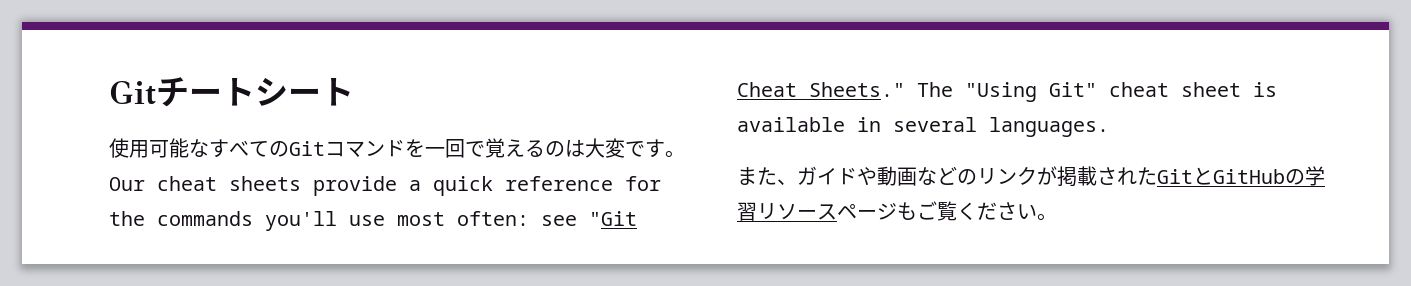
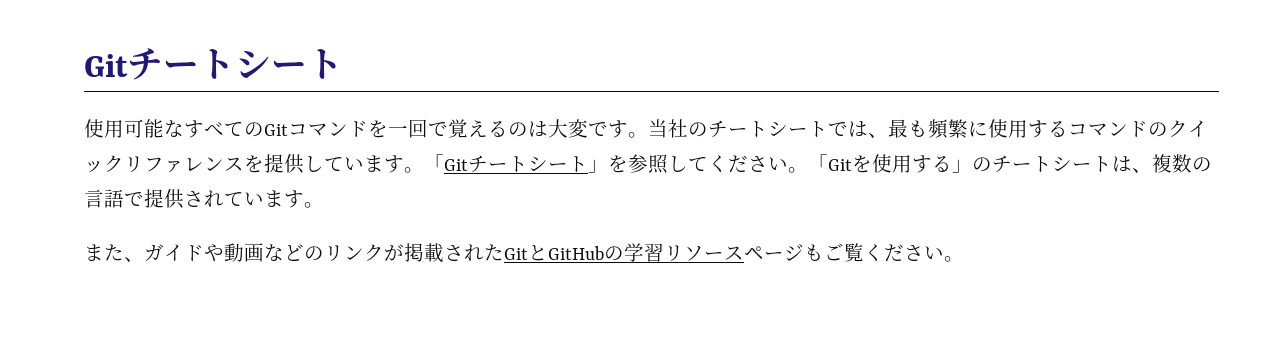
- Our cheat sheets provide a quick reference for the commands you'll use most often: see "Git Cheat Sheets." The "Using Git" cheat sheet is available in several languages.
+ 当社のチートシートでは、最も頻繁に使用するコマンドのクイックリファレンスを提供しています。「Gitチートシート」を参照してください。「Gitを使用する」のチートシートは、複数の言語で提供されています。

